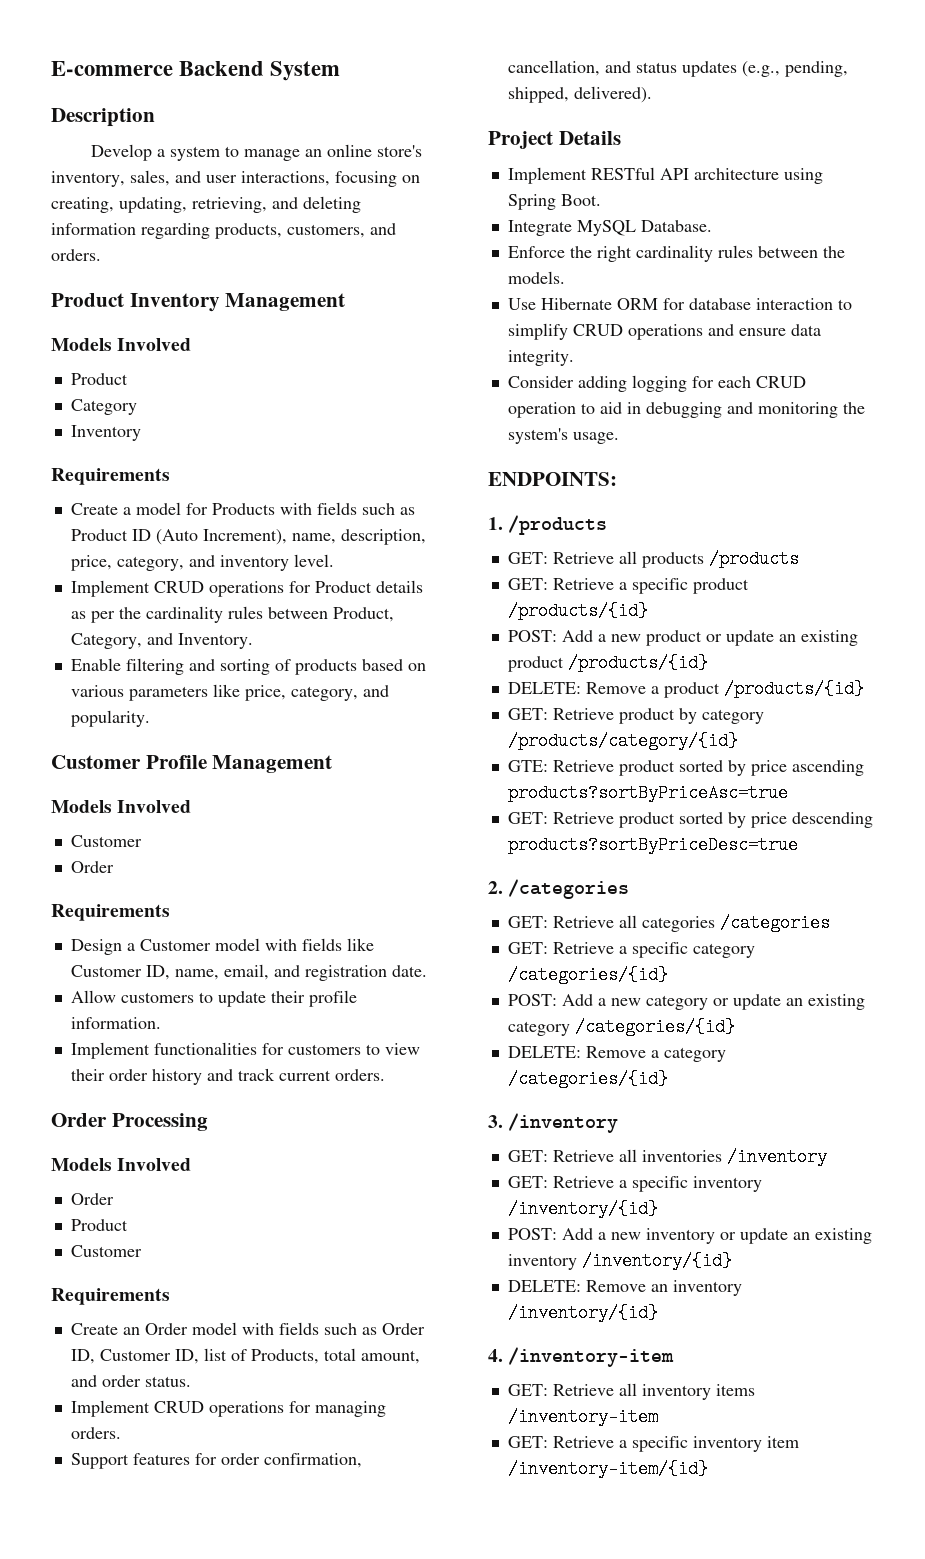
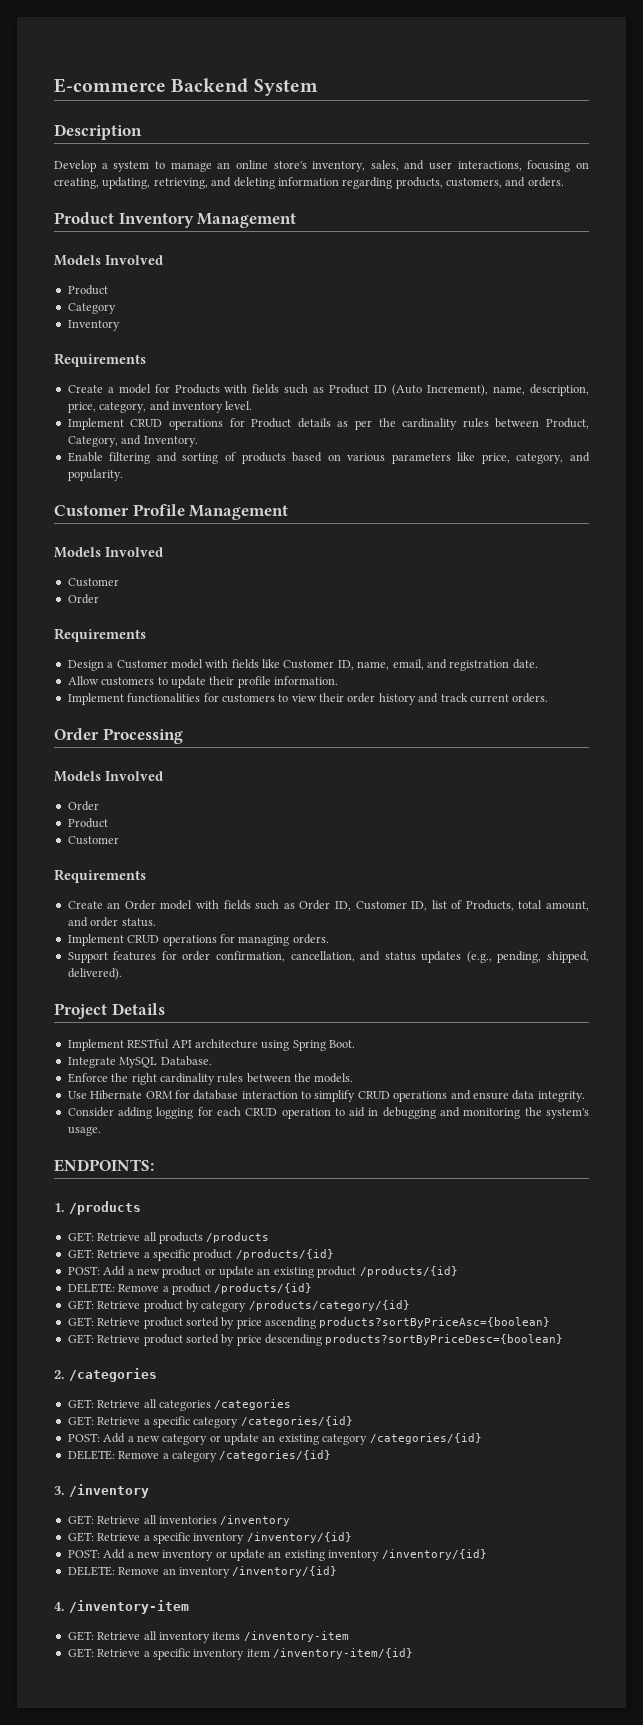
- GTE: Retrieve product sorted by price ascending products?sortByPriceAsc=true
+ GET: Retrieve product sorted by price ascending products?sortByPriceAsc={boolean}
- GET: Retrieve product sorted by price descending products?sortByPriceDesc=true
+ GET: Retrieve product sorted by price descending products?sortByPriceDesc={boolean}

